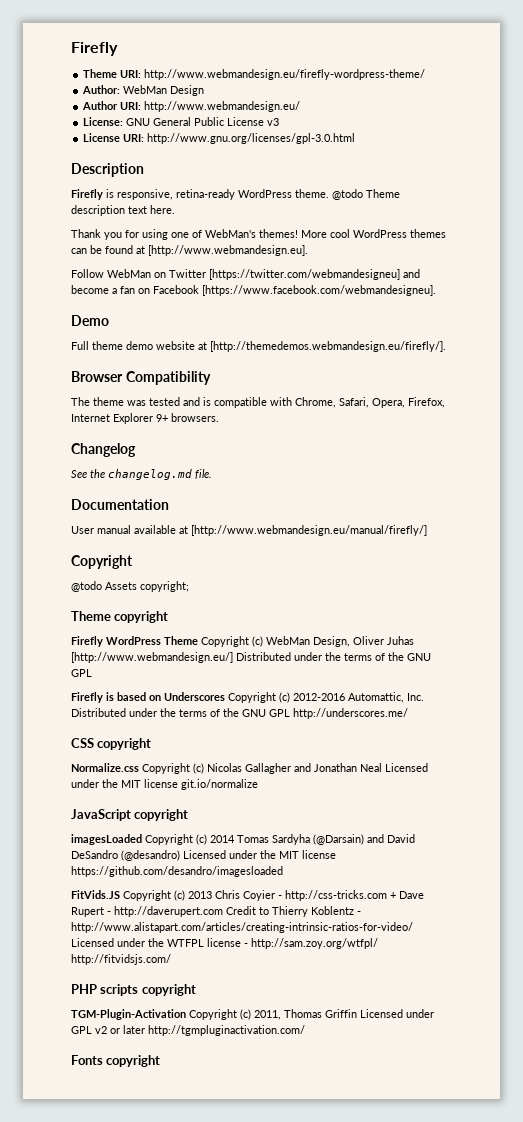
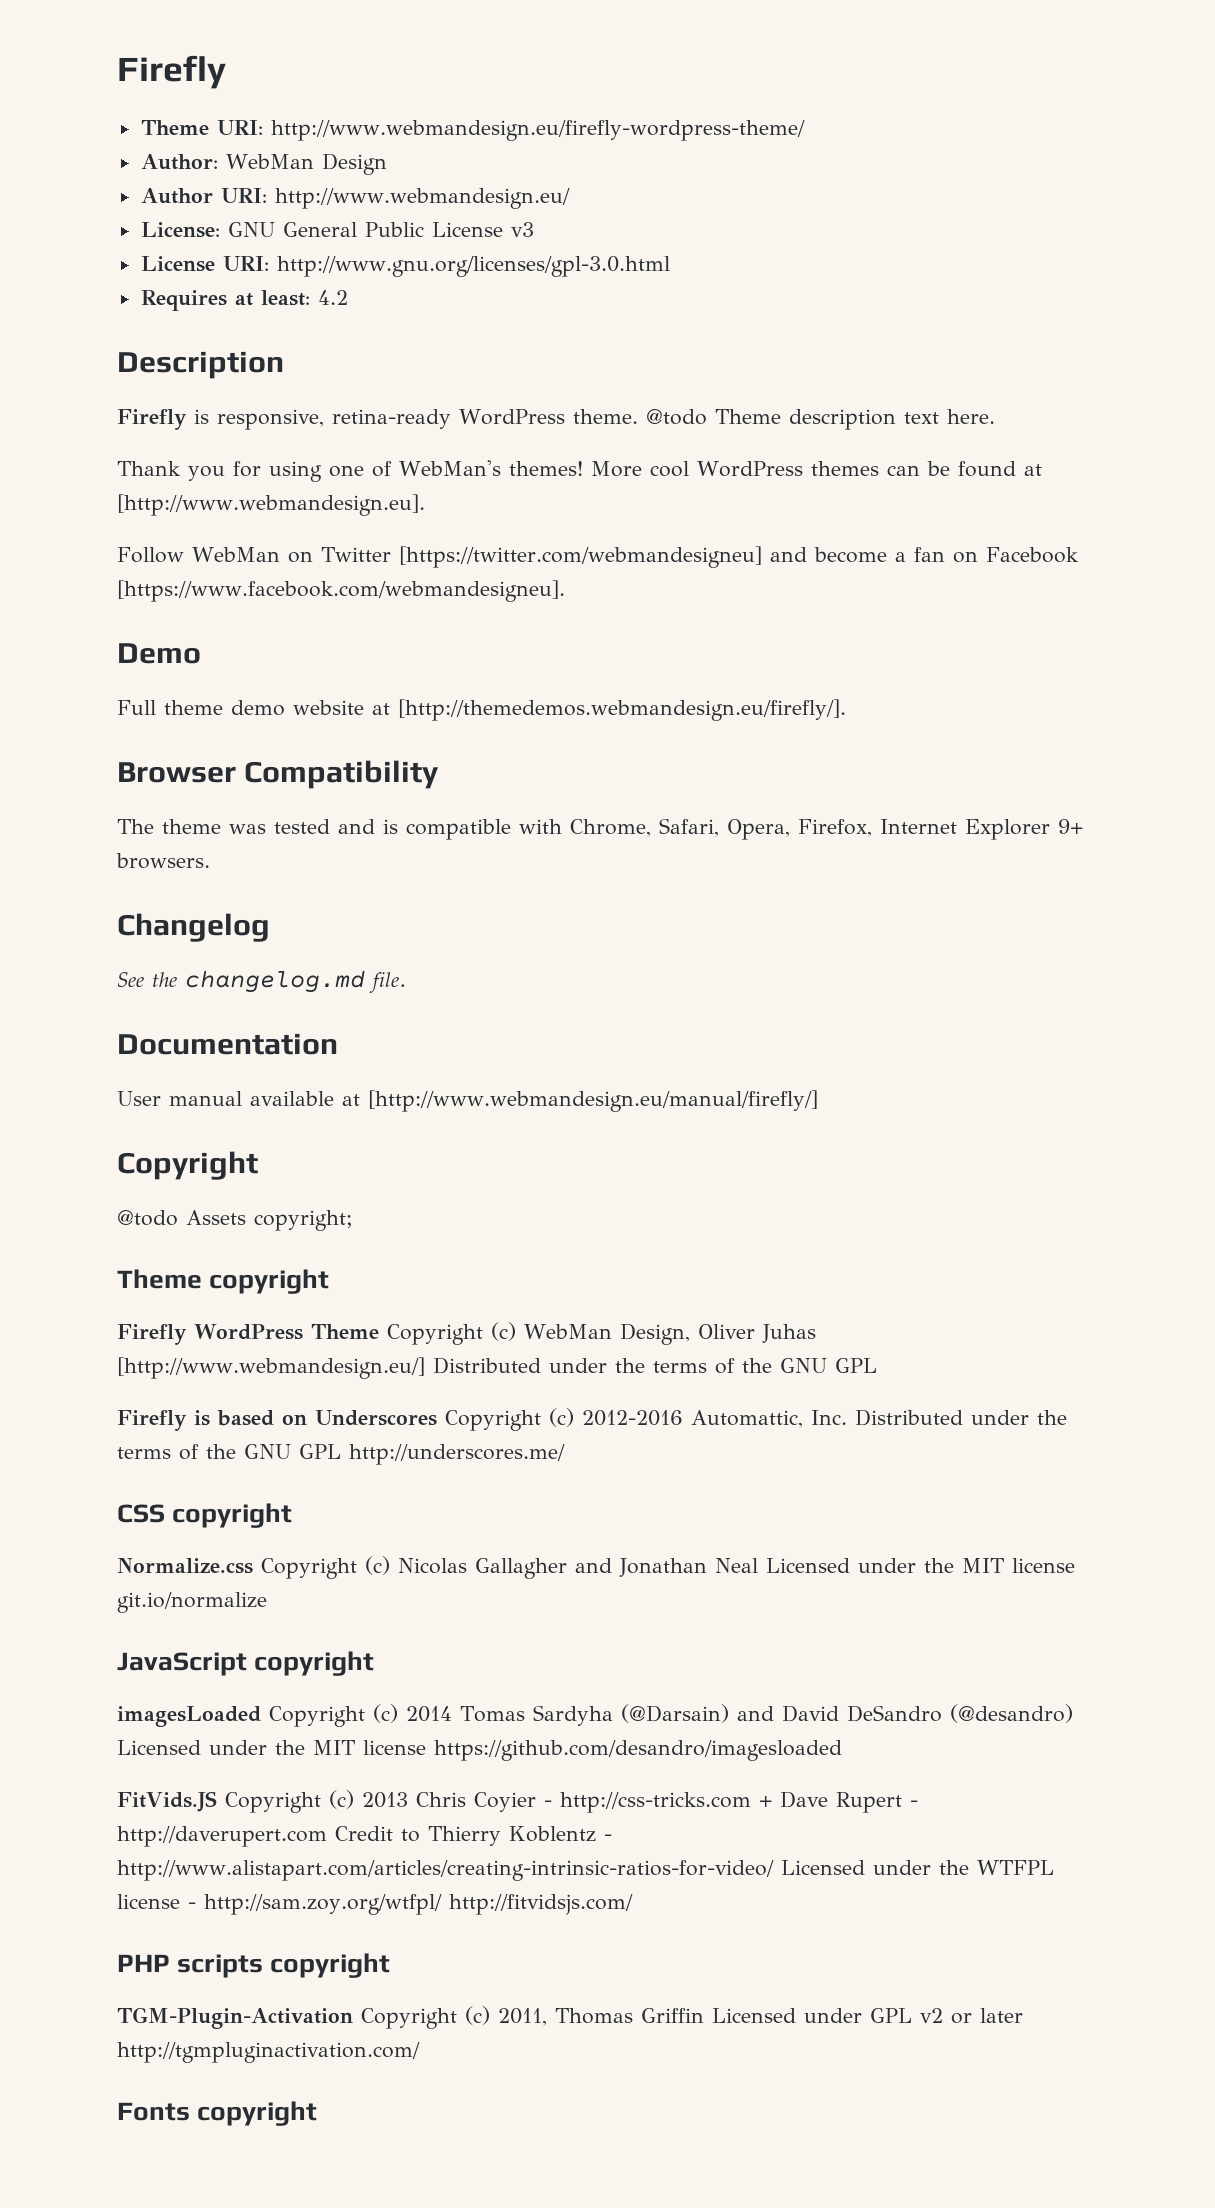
+ Requires at least: 4.2

